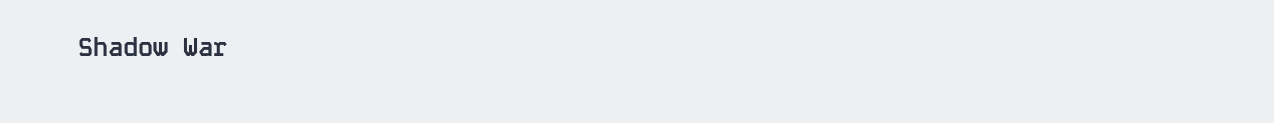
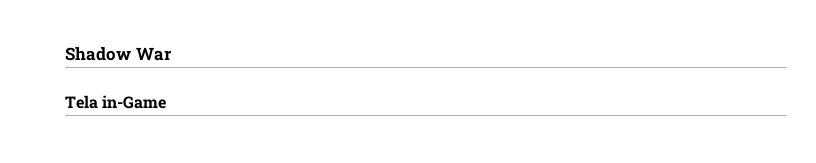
+ Tela in-Game

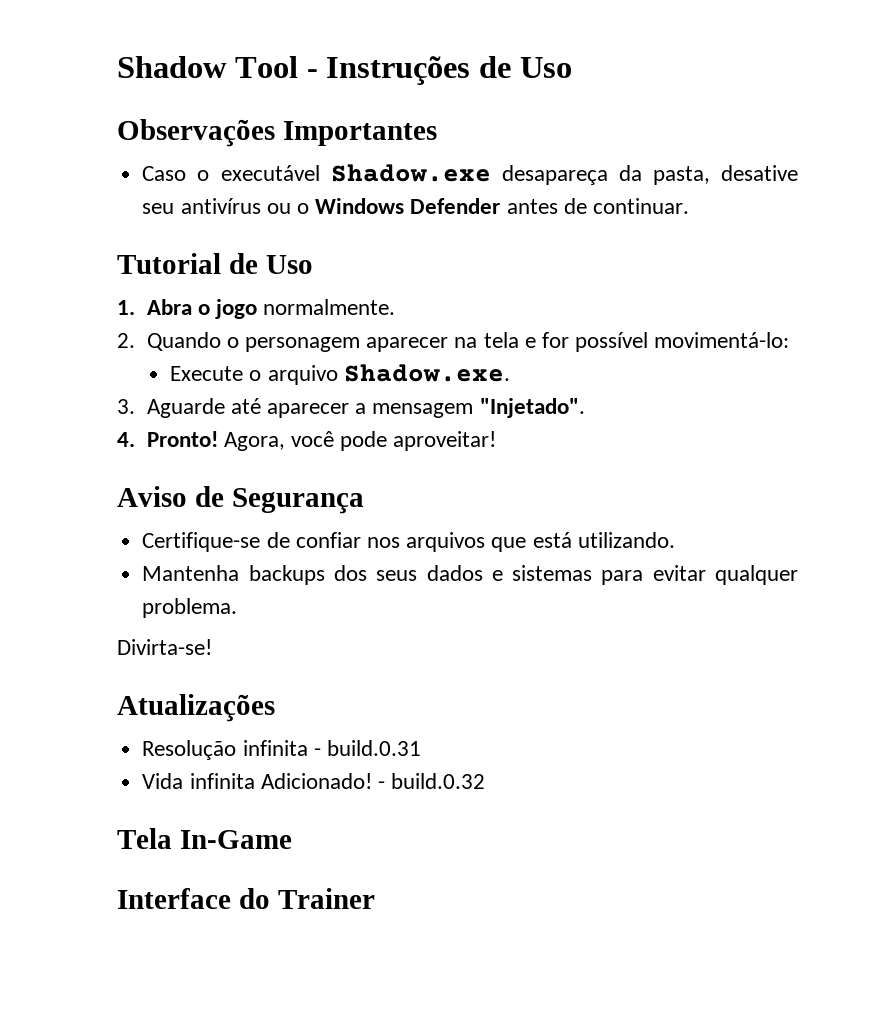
- Shadow War
- Tela in-Game
+ Shadow Tool - Instruções de Uso
+ Observações Importantes
+ Caso o executável Shadow.exe desapareça da pasta, desative seu antivírus ou o Windows Defender antes de continuar.
+ Tutorial de Uso
+ 1. Abra o jogo normalmente.
+ 2. Quando o personagem aparecer na tela e for possível movimentá-lo:
+ Execute o arquivo Shadow.exe.
+ 3. Aguarde até aparecer a mensagem "Injetado".
+ 4. Pronto! Agora, você pode aproveitar!
+ Aviso de Segurança
+ Certifique-se de confiar nos arquivos que está utilizando.
+ Mantenha backups dos seus dados e sistemas para evitar qualquer problema.
+ Divirta-se!
+ Atualizações
+ Resolução infinita - build.0.31
+ Vida infinita Adicionado! - build.0.32
+ Tela In-Game
+ Interface do Trainer

